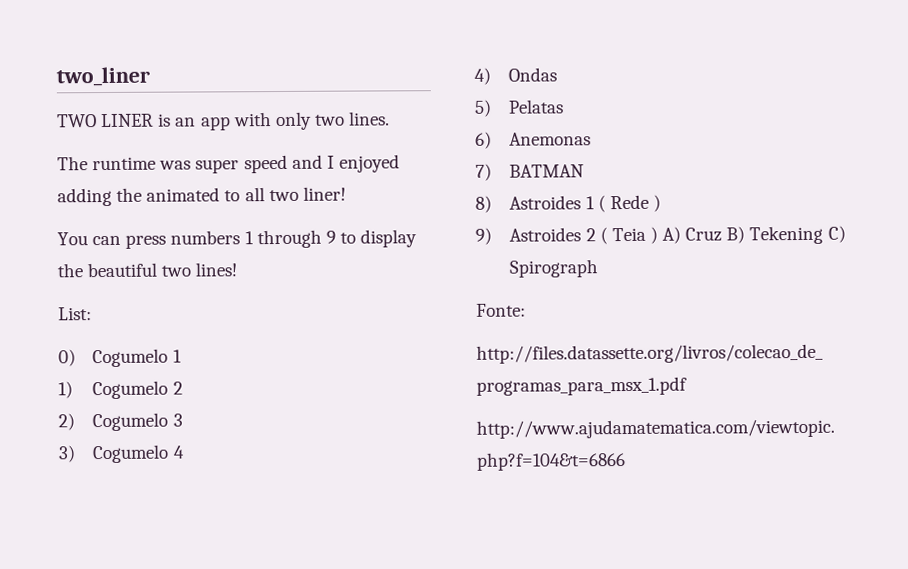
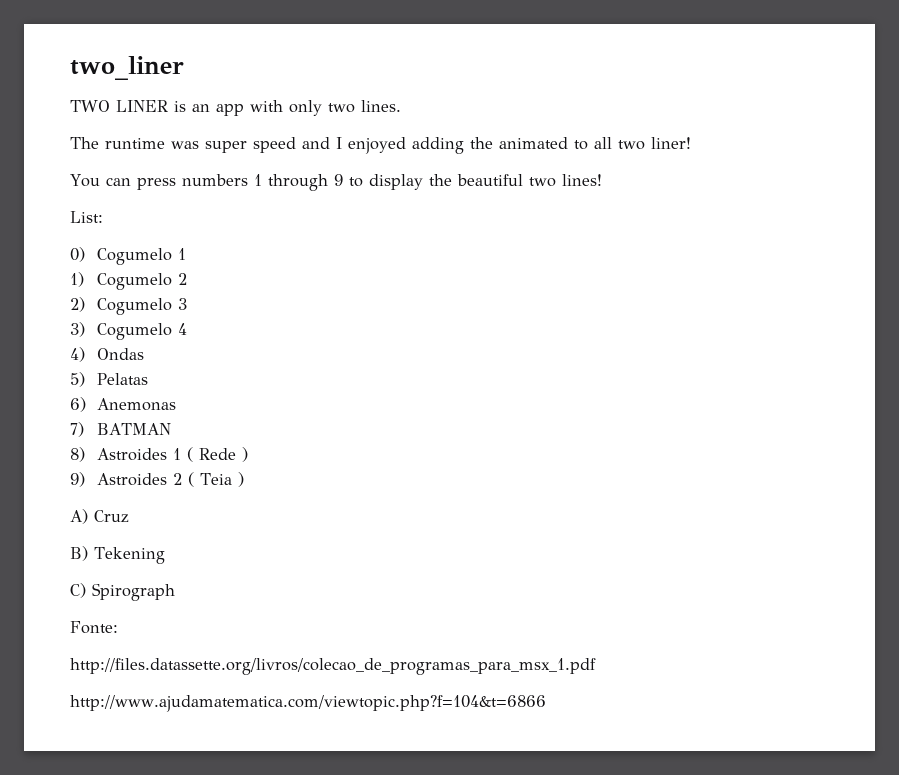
- 9) Astroides 2 ( Teia ) A) Cruz B) Tekening C) Spirograph
+ 9) Astroides 2 ( Teia )
+ A) Cruz
+ B) Tekening
+ C) Spirograph

